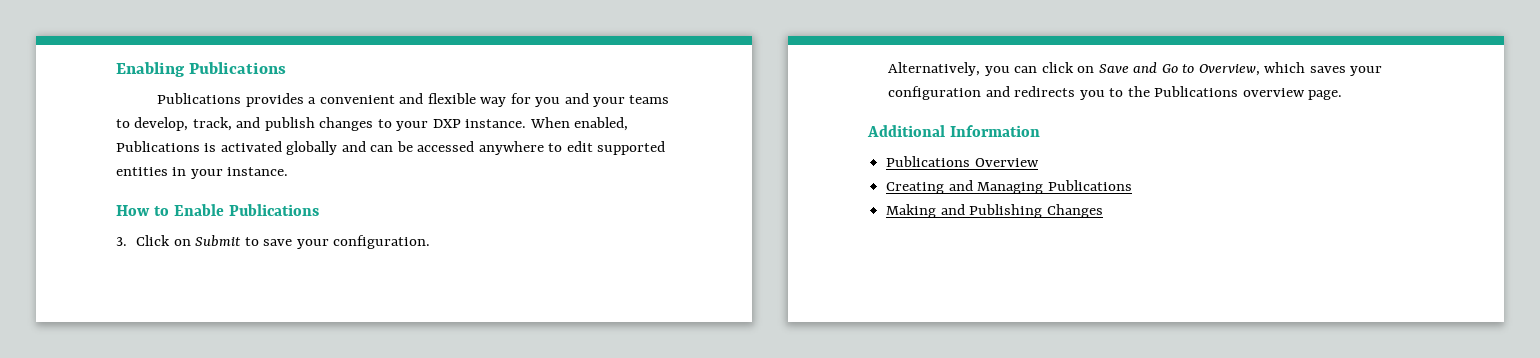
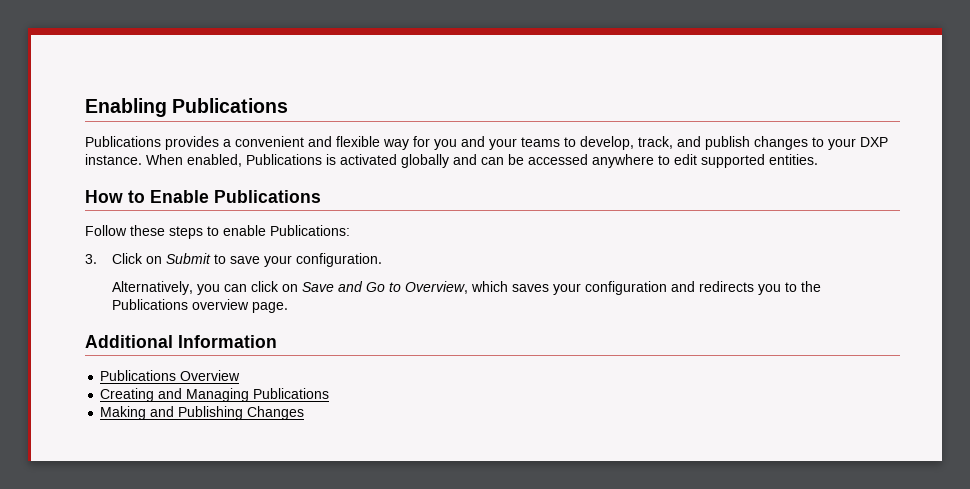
- When enabled, Publications is activated globally and can be accessed anywhere to edit supported entities in your instance.
+ When enabled, Publications is activated globally and can be accessed anywhere to edit supported entities.
+ Follow these steps to enable Publications:

